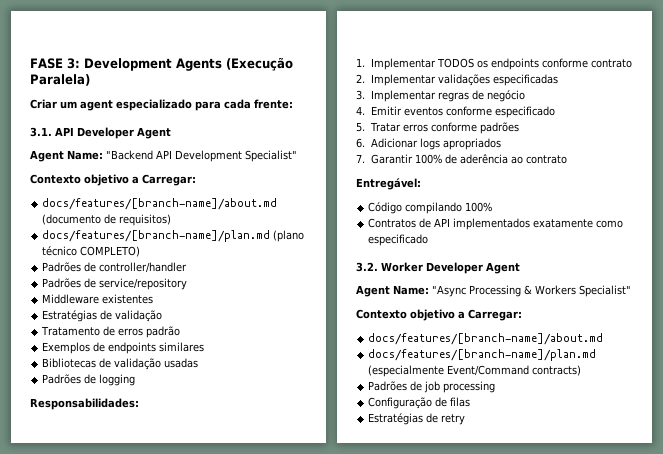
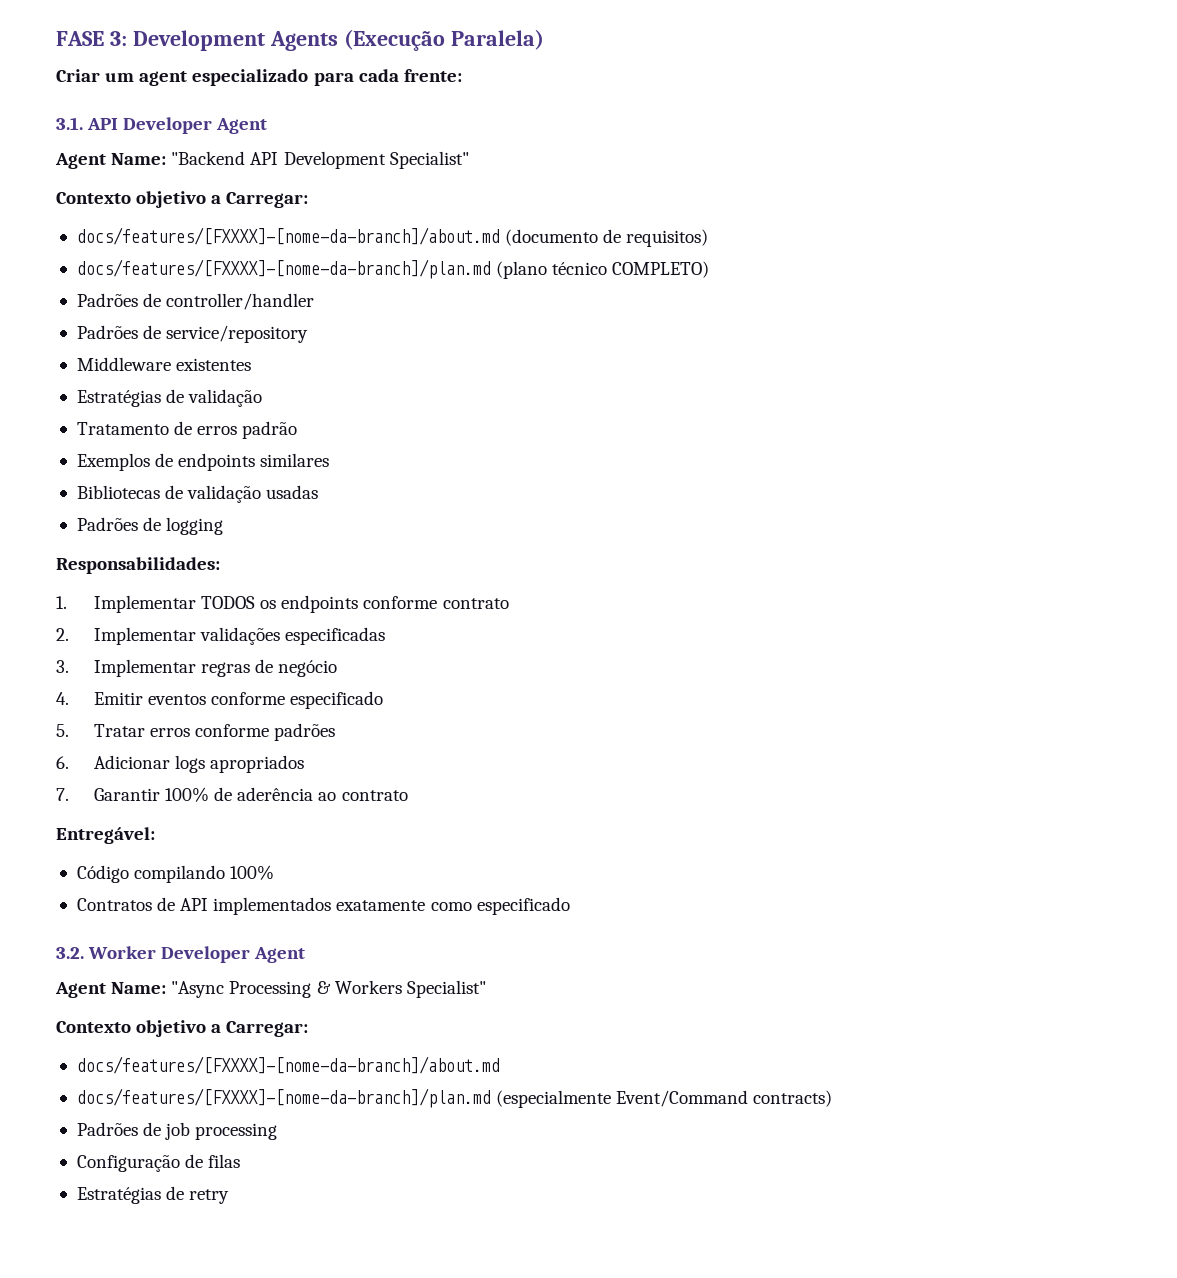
- docs/features/[branch-name]/about.md (documento de requisitos)
+ docs/features/[FXXXX]-[nome-da-branch]/about.md (documento de requisitos)
- docs/features/[branch-name]/plan.md (plano técnico COMPLETO)
+ docs/features/[FXXXX]-[nome-da-branch]/plan.md (plano técnico COMPLETO)
  Agent Name: "Async Processing & Workers Specialist"
  Contexto objetivo a Carregar:
- docs/features/[branch-name]/about.md
- docs/features/[branch-name]/plan.md (especialmente Event/Command contracts)
+ docs/features/[FXXXX]-[nome-da-branch]/about.md
+ docs/features/[FXXXX]-[nome-da-branch]/plan.md (especialmente Event/Command contracts)

